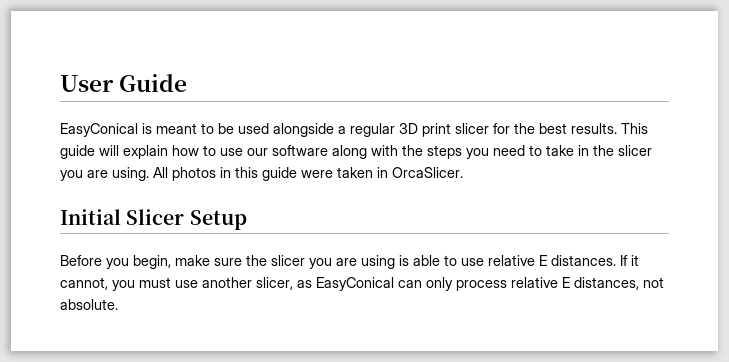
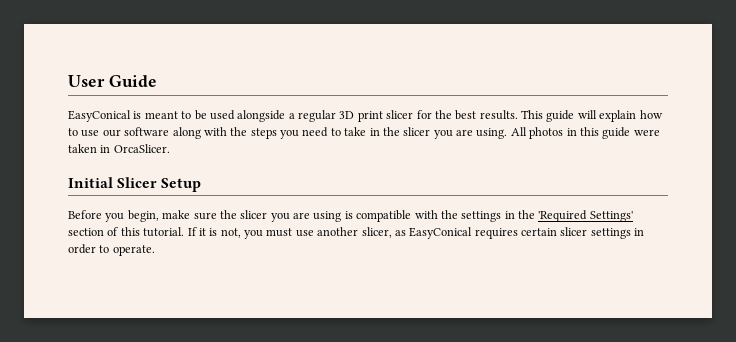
- Before you begin, make sure the slicer you are using is able to use relative E distances. If it cannot, you must use another slicer, as EasyConical can only process relative E distances, not absolute.
+ Before you begin, make sure the slicer you are using is compatible with the settings in the 'Required Settings' section of this tutorial. If it is not, you must use another slicer, as EasyConical requires certain slicer settings in order to operate.

